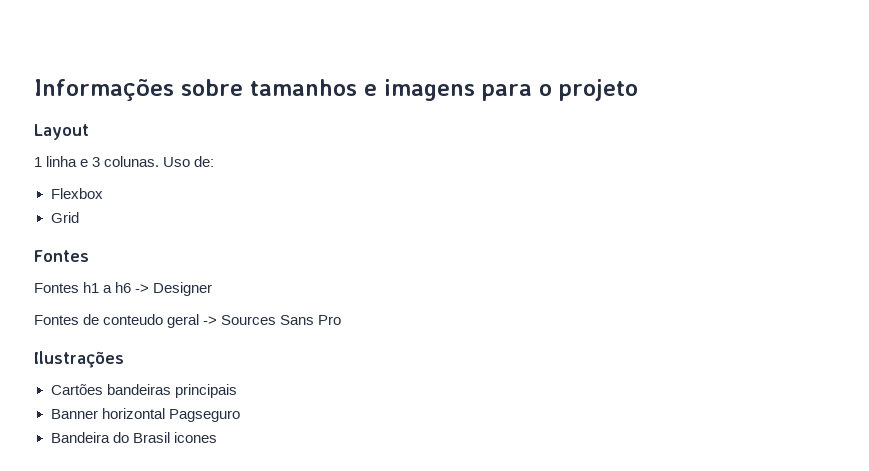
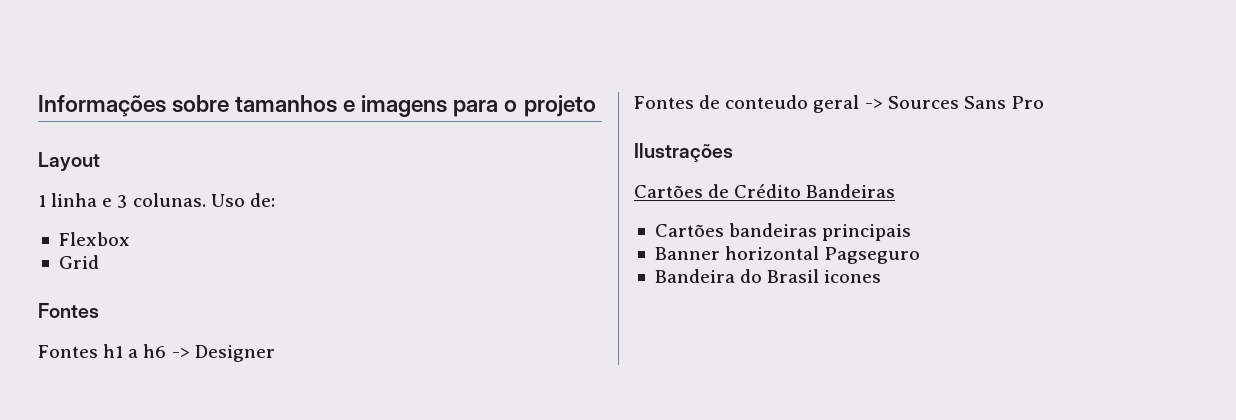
+ Cartões de Crédito Bandeiras

